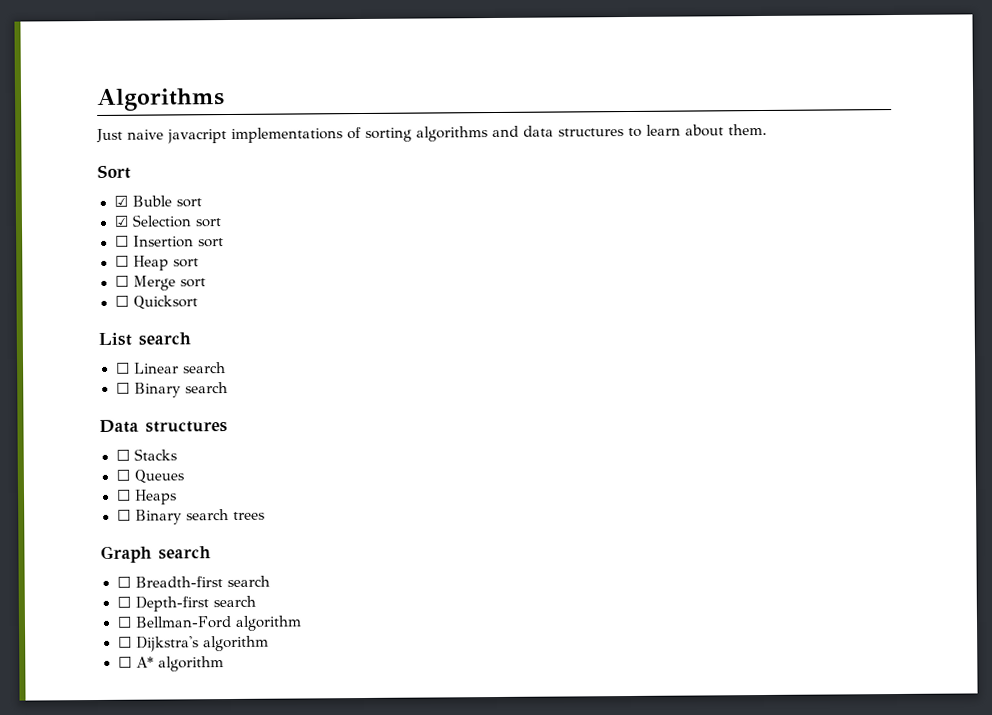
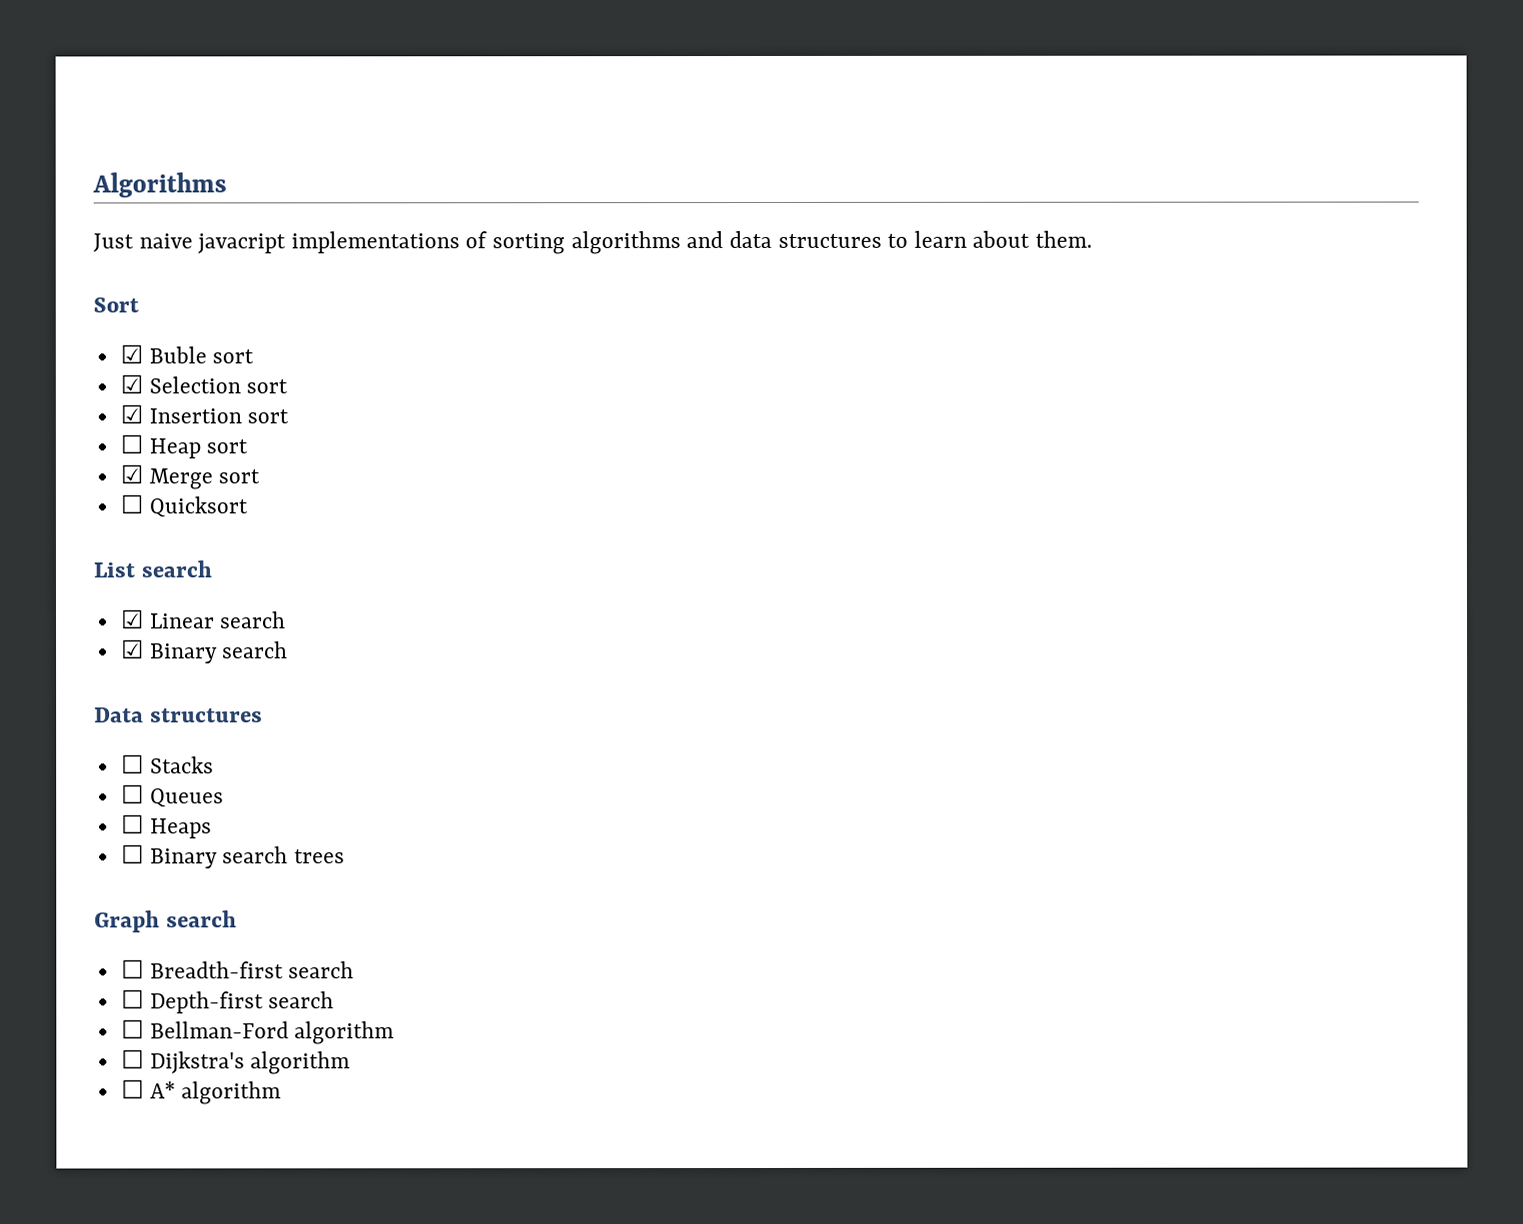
- ☐ Insertion sort
+ ☑ Insertion sort
- ☐ Merge sort
+ ☑ Merge sort
- ☐ Linear search
- ☐ Binary search
+ ☑ Linear search
+ ☑ Binary search

